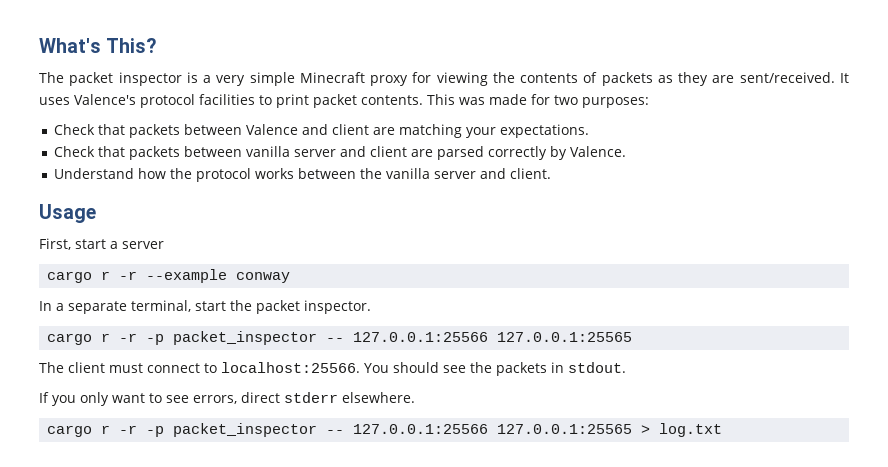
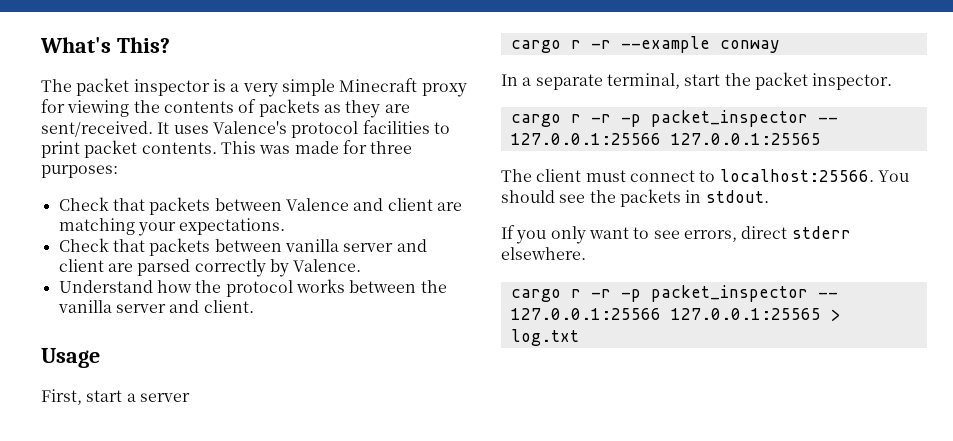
- This was made for two purposes:
+ This was made for three purposes:

